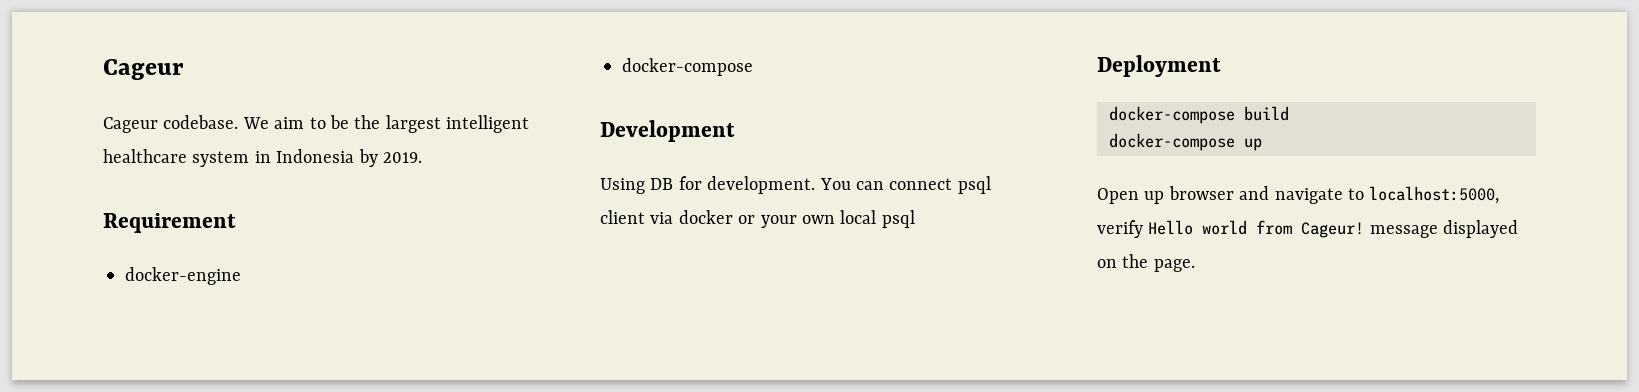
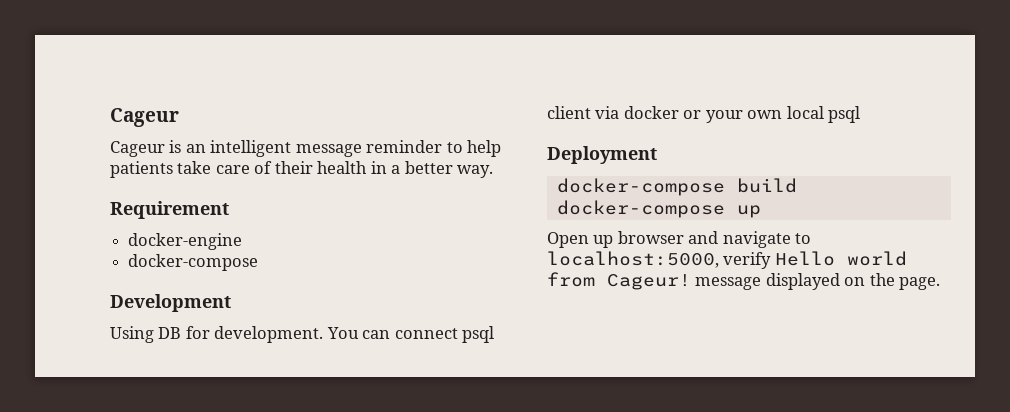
- Cageur codebase. We aim to be the largest intelligent healthcare system in Indonesia by 2019.
+ Cageur is an intelligent message reminder to help patients take care of their health in a better way.

